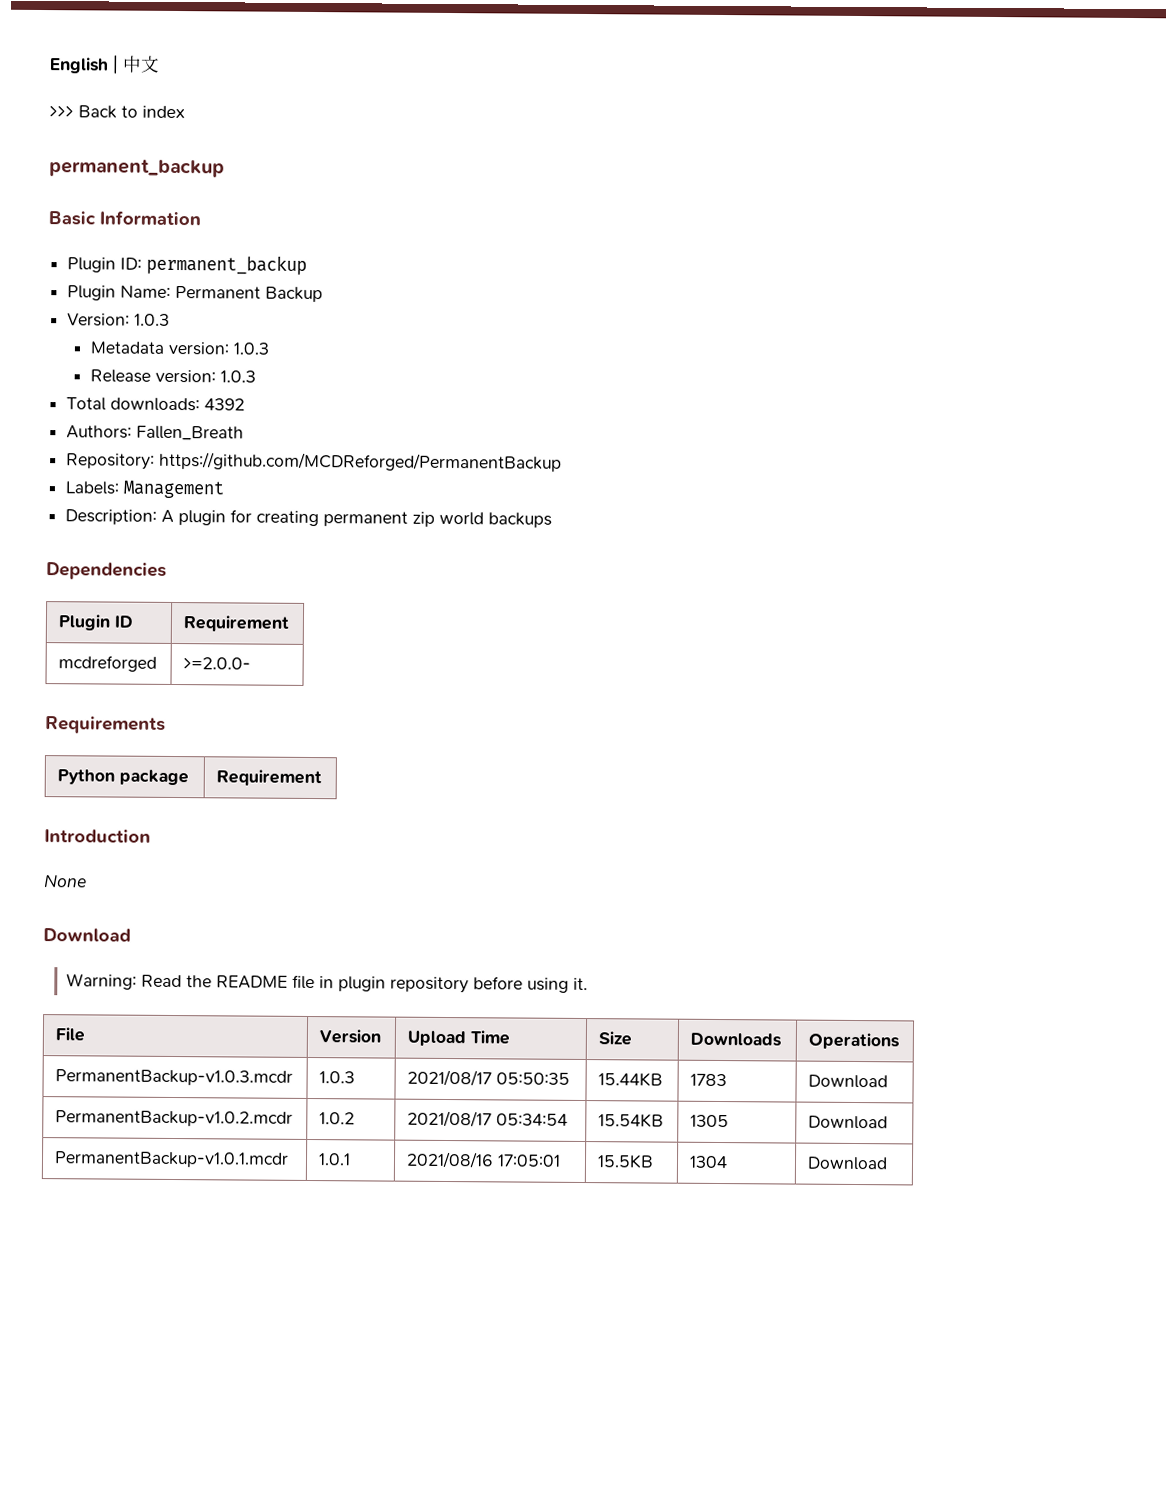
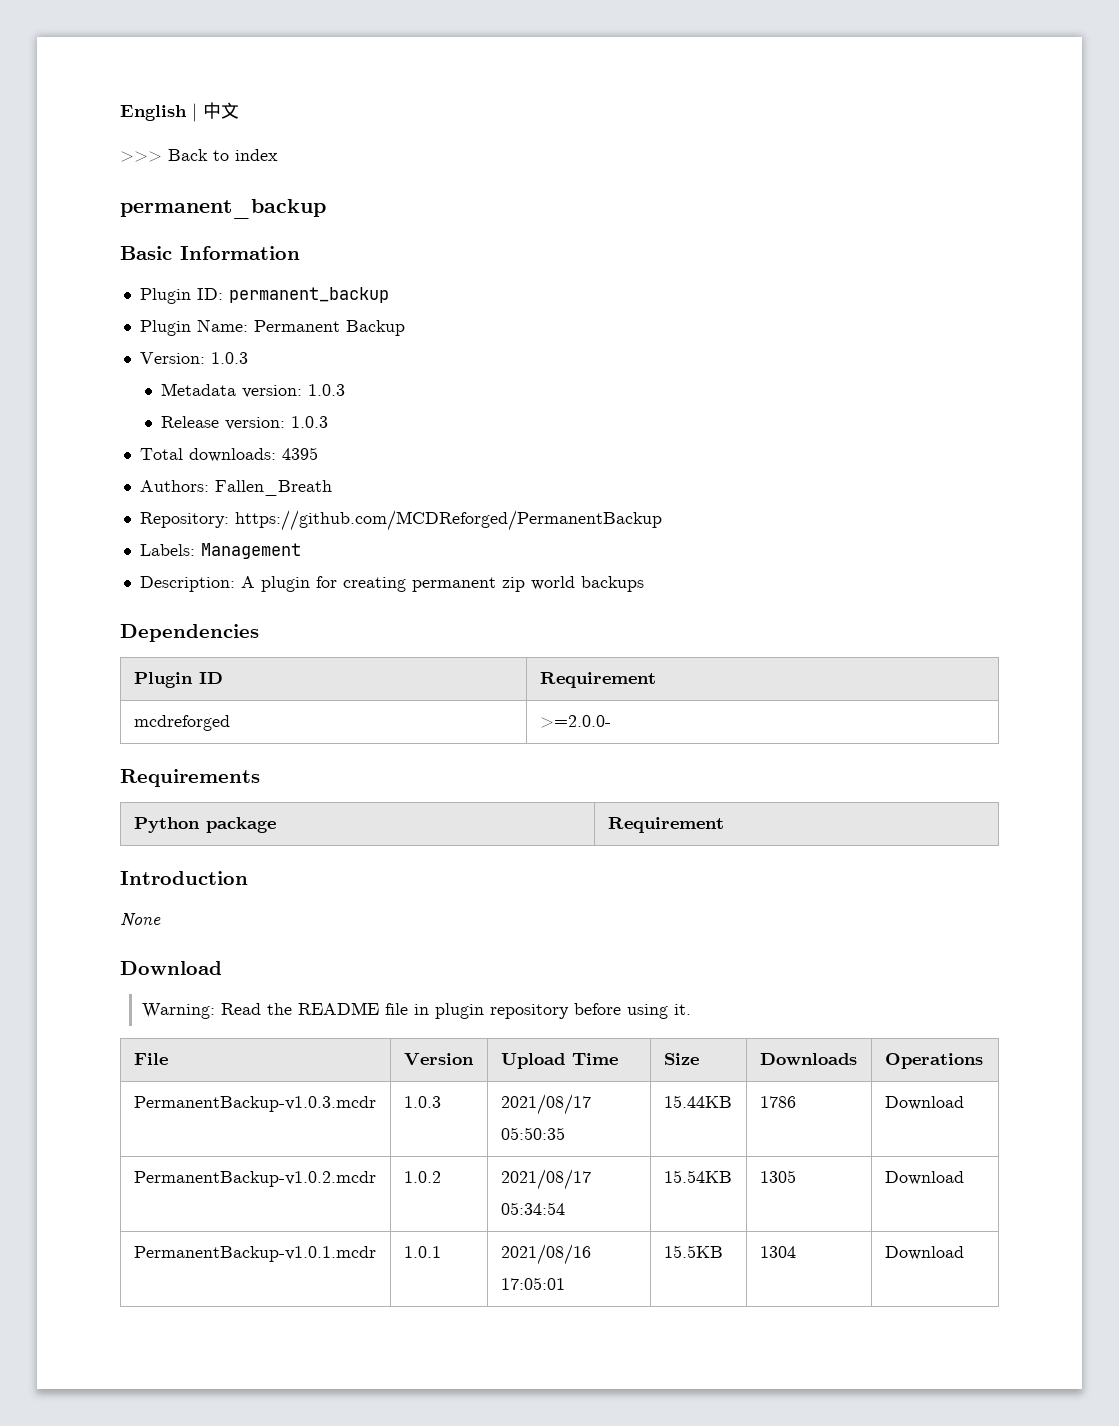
- Total downloads: 4392
+ Total downloads: 4395
- PermanentBackup-v1.0.3.mcdr | 1.0.3 | 2021/08/17 05:50:35 | 15.44KB | 1783 | Download
+ PermanentBackup-v1.0.3.mcdr | 1.0.3 | 2021/08/17 05:50:35 | 15.44KB | 1786 | Download

